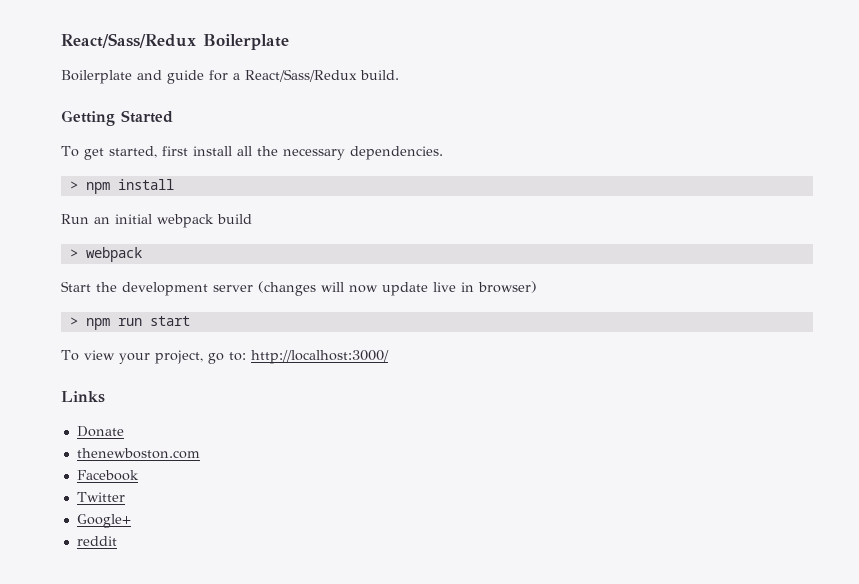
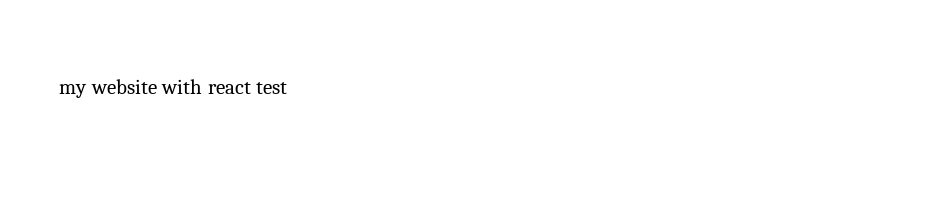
- React/Sass/Redux Boilerplate
- Boilerplate and guide for a React/Sass/Redux build.
- Getting Started
- To get started, first install all the necessary dependencies.
- > npm install
- Run an initial webpack build
- > webpack
- Start the development server (changes will now update live in browser)
- > npm run start
- To view your project, go to: http://localhost:3000/
- Links
- Donate
- thenewboston.com
- Facebook
- Twitter
- Google+
- reddit
+ my website with react test

